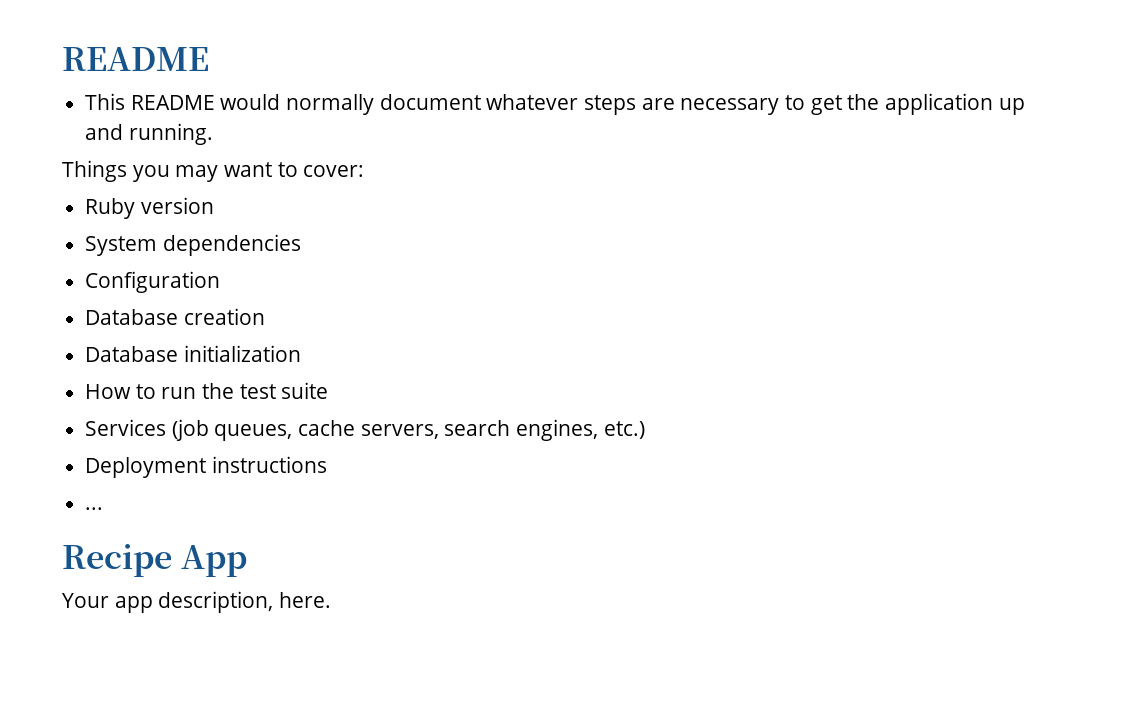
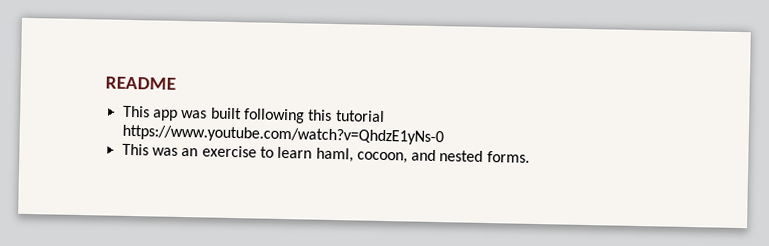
- This README would normally document whatever steps are necessary to get the application up and running.
- Things you may want to cover:
- Ruby version
- System dependencies
- Configuration
- Database creation
- Database initialization
- How to run the test suite
- Services (job queues, cache servers, search engines, etc.)
- Deployment instructions
- ...
- Recipe App
- Your app description, here.
+ This app was built following this tutorial https://www.youtube.com/watch?v=QhdzE1yNs-0
+ This was an exercise to learn haml, cocoon, and nested forms.

